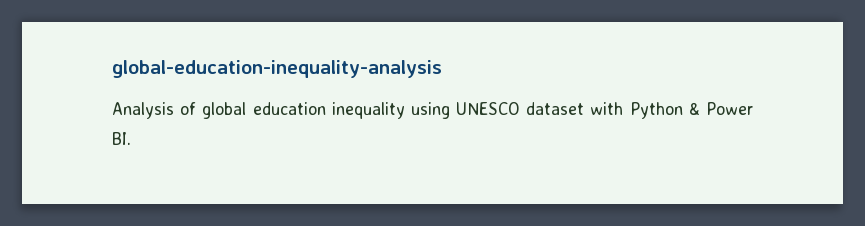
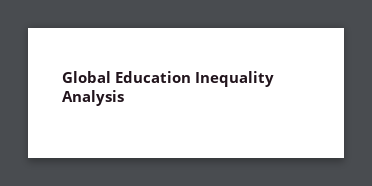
- global-education-inequality-analysis
- Analysis of global education inequality using UNESCO dataset with Python & Power BI.
+ Global Education Inequality Analysis

